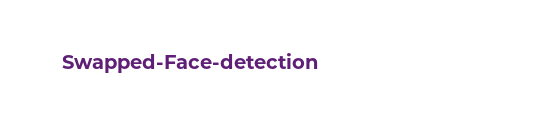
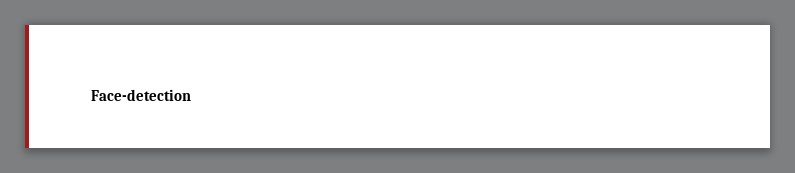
- Swapped-Face-detection
+ Face-detection

